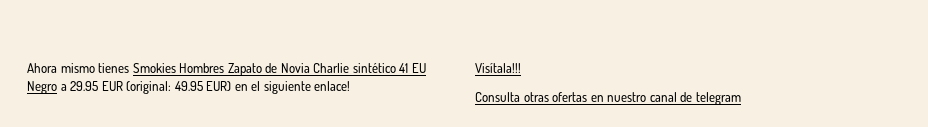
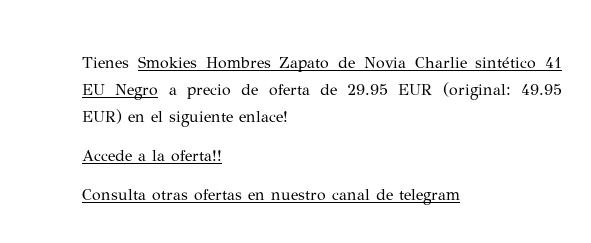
- Ahora mismo tienes Smokies Hombres Zapato de Novia Charlie sintético 41 EU Negro a 29.95 EUR (original: 49.95 EUR) en el siguiente enlace!
+ Tienes Smokies Hombres Zapato de Novia Charlie sintético 41 EU Negro a precio de oferta de 29.95 EUR (original: 49.95 EUR) en el siguiente enlace!
- Visítala!!!
+ Accede a la oferta!!

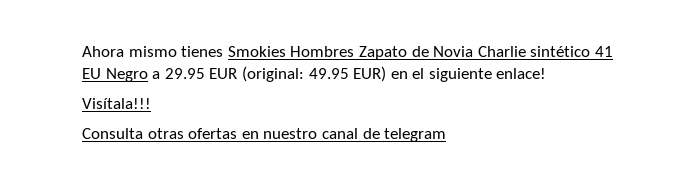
- Tienes Smokies Hombres Zapato de Novia Charlie sintético 41 EU Negro a precio de oferta de 29.95 EUR (original: 49.95 EUR) en el siguiente enlace!
+ Ahora mismo tienes Smokies Hombres Zapato de Novia Charlie sintético 41 EU Negro a 29.95 EUR (original: 49.95 EUR) en el siguiente enlace!
- Accede a la oferta!!
+ Visítala!!!

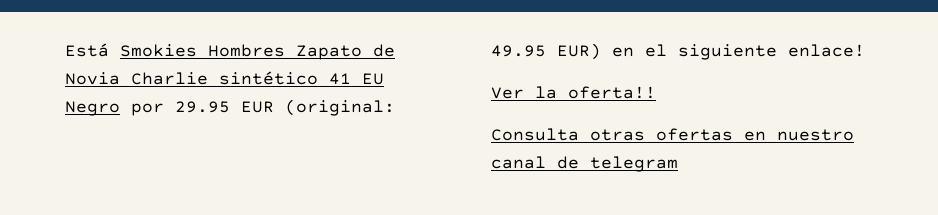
- Ahora mismo tienes Smokies Hombres Zapato de Novia Charlie sintético 41 EU Negro a 29.95 EUR (original: 49.95 EUR) en el siguiente enlace!
+ Está Smokies Hombres Zapato de Novia Charlie sintético 41 EU Negro por 29.95 EUR (original: 49.95 EUR) en el siguiente enlace!
- Visítala!!!
+ Ver la oferta!!

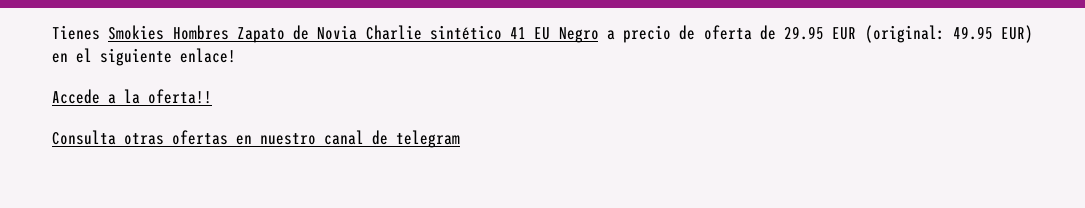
- Está Smokies Hombres Zapato de Novia Charlie sintético 41 EU Negro por 29.95 EUR (original: 49.95 EUR) en el siguiente enlace!
+ Tienes Smokies Hombres Zapato de Novia Charlie sintético 41 EU Negro a precio de oferta de 29.95 EUR (original: 49.95 EUR) en el siguiente enlace!
- Ver la oferta!!
+ Accede a la oferta!!

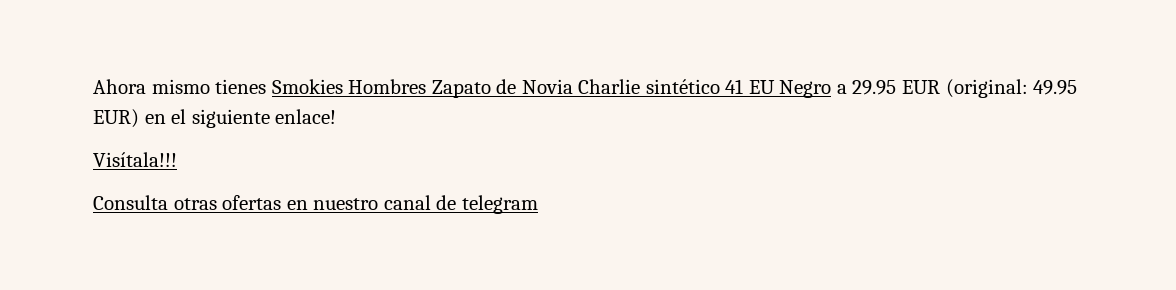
- Tienes Smokies Hombres Zapato de Novia Charlie sintético 41 EU Negro a precio de oferta de 29.95 EUR (original: 49.95 EUR) en el siguiente enlace!
+ Ahora mismo tienes Smokies Hombres Zapato de Novia Charlie sintético 41 EU Negro a 29.95 EUR (original: 49.95 EUR) en el siguiente enlace!
- Accede a la oferta!!
+ Visítala!!!

